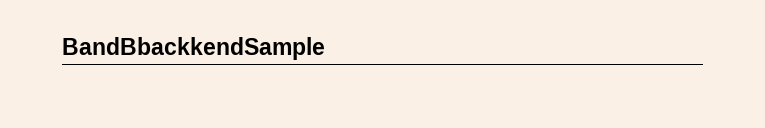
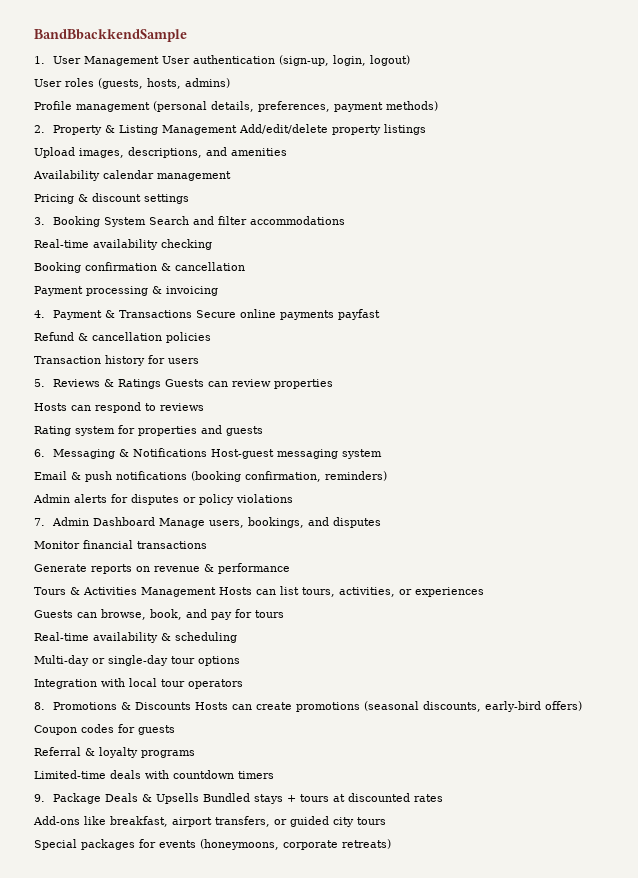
+ 1. User Management User authentication (sign-up, login, logout)
+ User roles (guests, hosts, admins)
+ Profile management (personal details, preferences, payment methods)
+ 2. Property & Listing Management Add/edit/delete property listings
+ Upload images, descriptions, and amenities
+ Availability calendar management
+ Pricing & discount settings
+ 3. Booking System Search and filter accommodations
+ Real-time availability checking
+ Booking confirmation & cancellation
+ Payment processing & invoicing
+ 4. Payment & Transactions Secure online payments payfast
+ Refund & cancellation policies
+ Transaction history for users
+ 5. Reviews & Ratings Guests can review properties
+ Hosts can respond to reviews
+ Rating system for properties and guests
+ 6. Messaging & Notifications Host-guest messaging system
+ Email & push notifications (booking confirmation, reminders)
+ Admin alerts for disputes or policy violations
+ 7. Admin Dashboard Manage users, bookings, and disputes
+ Monitor financial transactions
+ Generate reports on revenue & performance
+ Tours & Activities Management Hosts can list tours, activities, or experiences
+ Guests can browse, book, and pay for tours
+ Real-time availability & scheduling
+ Multi-day or single-day tour options
+ Integration with local tour operators
+ 8. Promotions & Discounts Hosts can create promotions (seasonal discounts, early-bird offers)
+ Coupon codes for guests
+ Referral & loyalty programs
+ Limited-time deals with countdown timers
+ 9. Package Deals & Upsells Bundled stays + tours at discounted rates
+ Add-ons like breakfast, airport transfers, or guided city tours
+ Special packages for events (honeymoons, corporate retreats)

